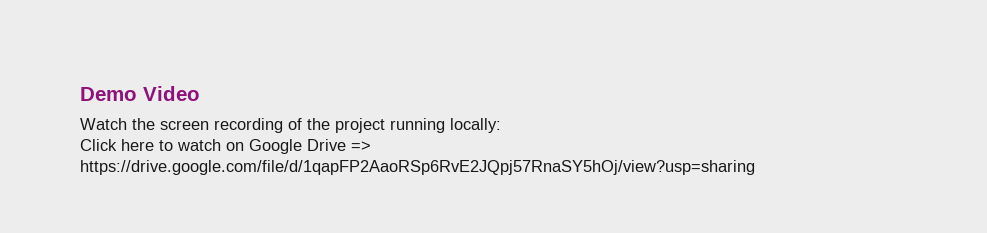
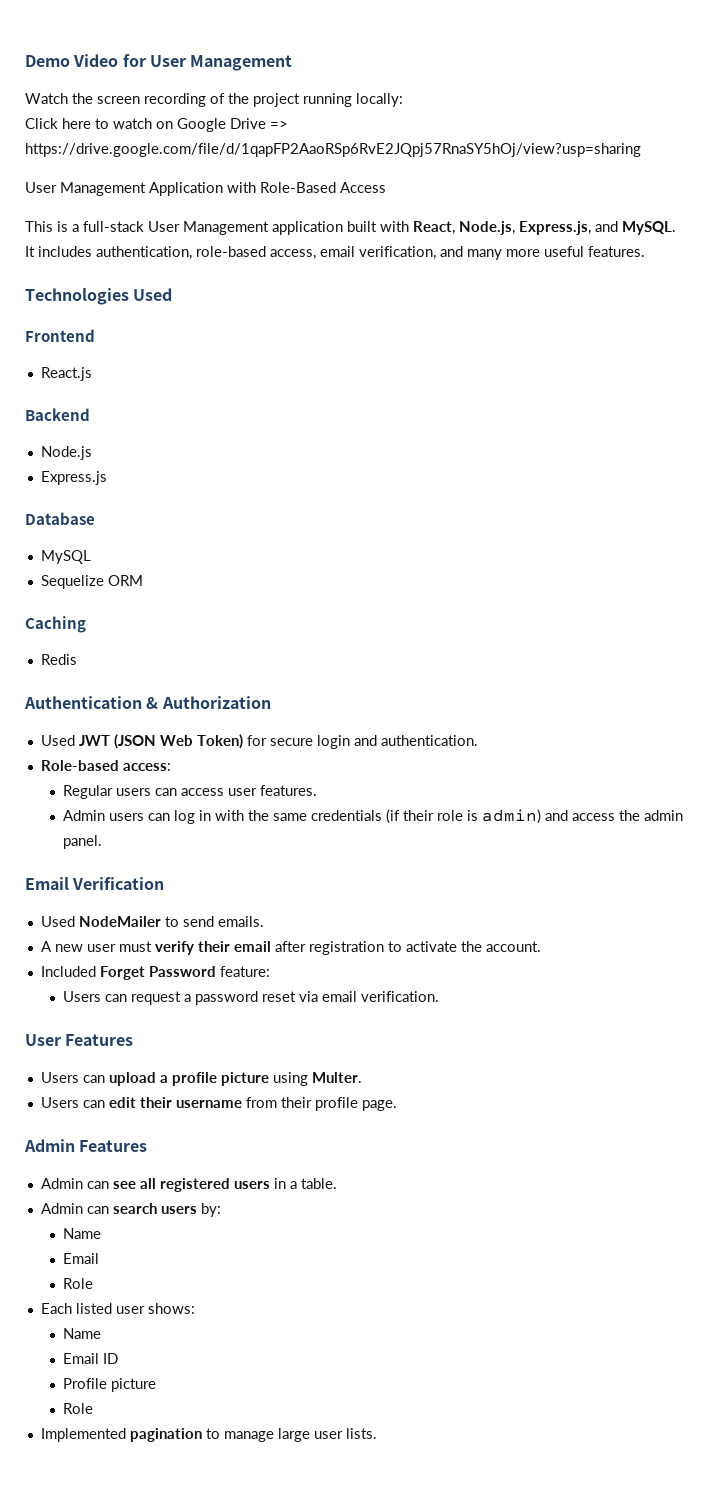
- Demo Video
+ Demo Video for User Management
+ User Management Application with Role-Based Access
+ This is a full-stack User Management application built with React, Node.js, Express.js, and MySQL.
+ It includes authentication, role-based access, email verification, and many more useful features.
+ Technologies Used
+ Frontend
+ React.js
+ Backend
+ Node.js
+ Express.js
+ Database
+ MySQL
+ Sequelize ORM
+ Caching
+ Redis
+ Authentication & Authorization
+ Used JWT (JSON Web Token) for secure login and authentication.
+ Role-based access:
+ Regular users can access user features.
+ Admin users can log in with the same credentials (if their role is admin) and access the admin panel.
+ Email Verification
+ Used NodeMailer to send emails.
+ A new user must verify their email after registration to activate the account.
+ Included Forget Password feature:
+ Users can request a password reset via email verification.
+ User Features
+ Users can upload a profile picture using Multer.
+ Users can edit their username from their profile page.
+ Admin Features
+ Admin can see all registered users in a table.
+ Admin can search users by:
+ Name
+ Email
+ Role
+ Each listed user shows:
+ Name
+ Email ID
+ Profile picture
+ Role
+ Implemented pagination to manage large user lists.

